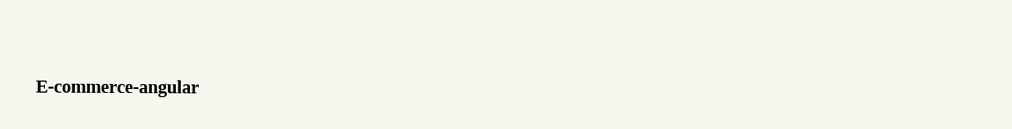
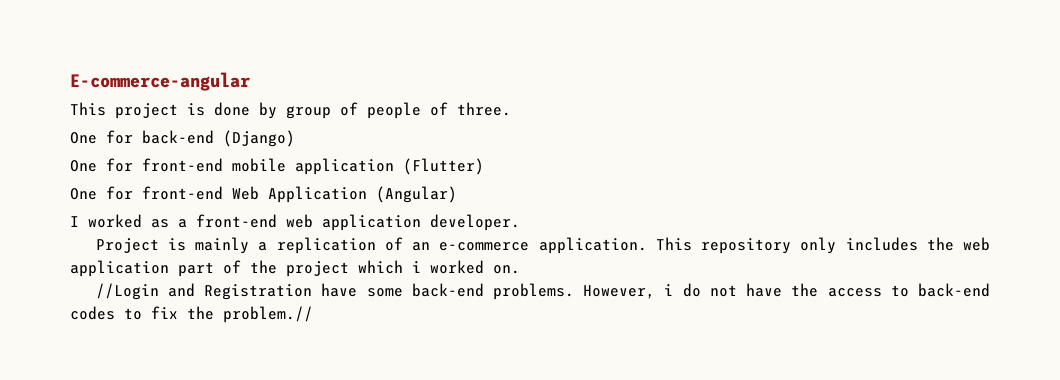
+ This project is done by group of people of three.
+ One for back-end (Django)
+ One for front-end mobile application (Flutter)
+ One for front-end Web Application (Angular)
+ I worked as a front-end web application developer.
+ Project is mainly a replication of an e-commerce application. This repository only includes the web application part of the project which i worked on.
+ //Login and Registration have some back-end problems. However, i do not have the access to back-end codes to fix the problem.//

